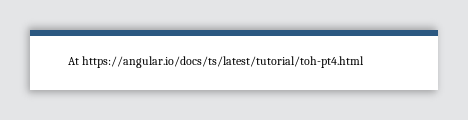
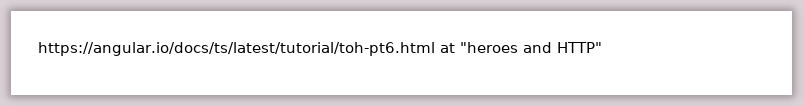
- At https://angular.io/docs/ts/latest/tutorial/toh-pt4.html
+ https://angular.io/docs/ts/latest/tutorial/toh-pt6.html at "heroes and HTTP"

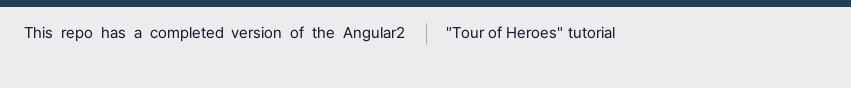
- https://angular.io/docs/ts/latest/tutorial/toh-pt6.html at "heroes and HTTP"
+ This repo has a completed version of the Angular2 "Tour of Heroes" tutorial

